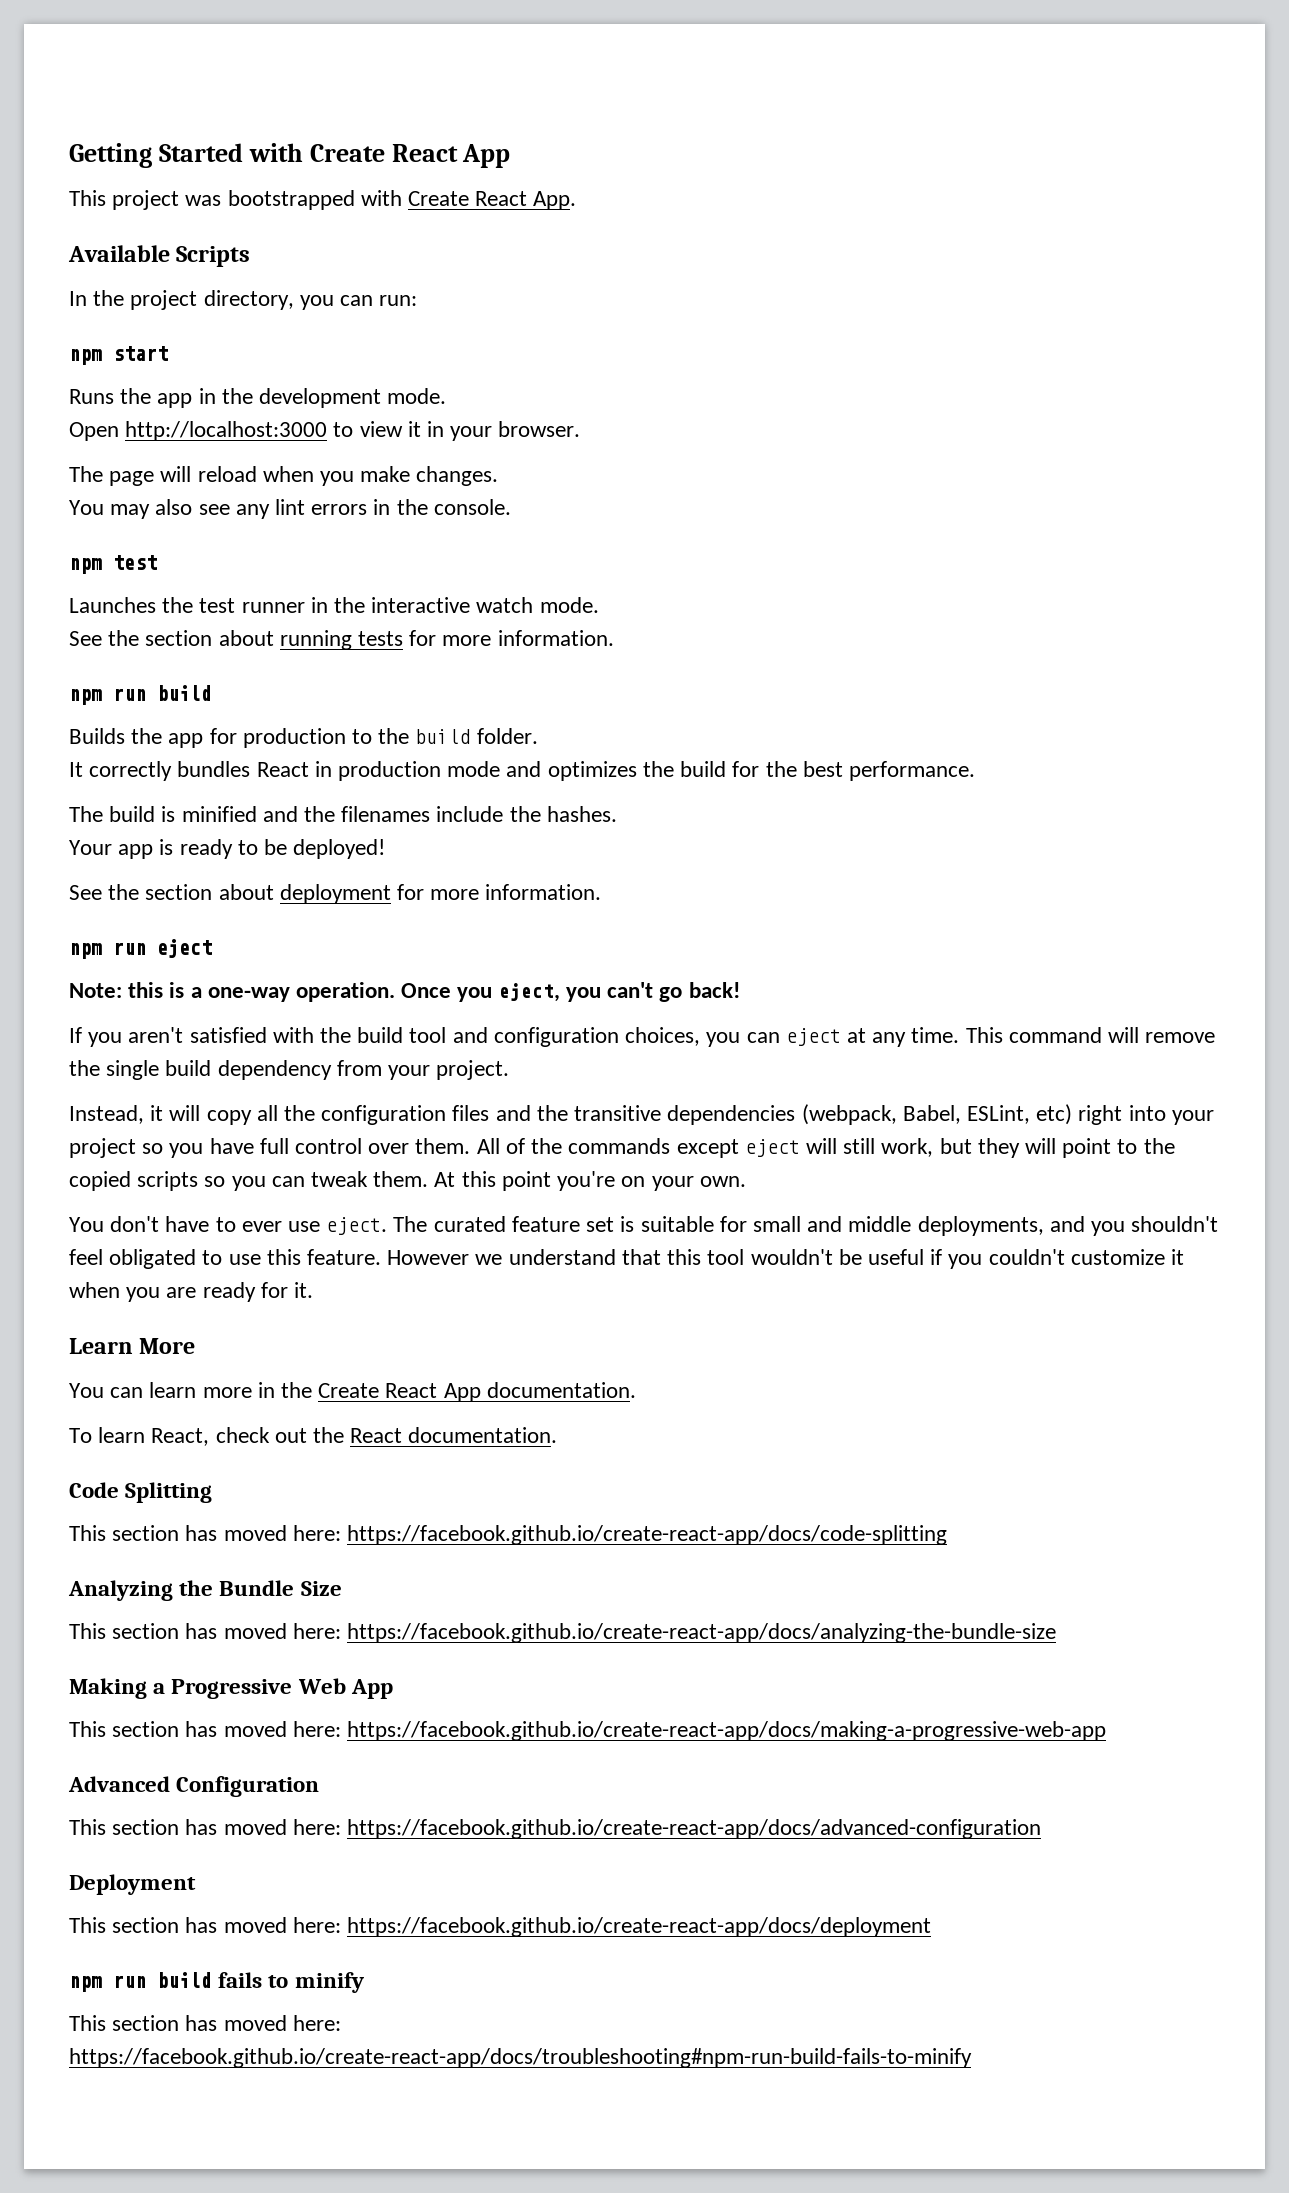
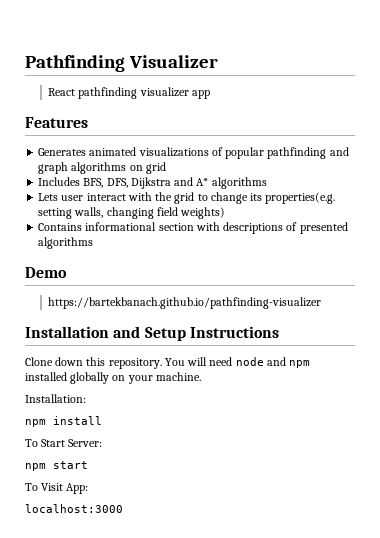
- Getting Started with Create React App
- This project was bootstrapped with Create React App.
- Available Scripts
- In the project directory, you can run:
+ Pathfinding Visualizer
+ React pathfinding visualizer app
+ Features
+ Generates animated visualizations of popular pathfinding and graph algorithms on grid
+ Includes BFS, DFS, Dijkstra and A* algorithms
+ Lets user interact with the grid to change its properties(e.g. setting walls, changing field weights)
+ Contains informational section with descriptions of presented algorithms
+ Demo
+ https://bartekbanach.github.io/pathfinding-visualizer
+ Installation and Setup Instructions
+ Clone down this repository. You will need node and npm installed globally on your machine.
+ Installation:
+ npm install
+ To Start Server:
  npm start
- Runs the app in the development mode.
- Open http://localhost:3000 to view it in your browser.
- The page will reload when you make changes.
- You may also see any lint errors in the console.
- npm test
- Launches the test runner in the interactive watch mode.
- See the section about running tests for more information.
- npm run build
- Builds the app for production to the build folder.
- It correctly bundles React in production mode and optimizes the build for the best performance.
- The build is minified and the filenames include the hashes.
- Your app is ready to be deployed!
- See the section about deployment for more information.
- npm run eject
- Note: this is a one-way operation. Once you eject, you can't go back!
- If you aren't satisfied with the build tool and configuration choices, you can eject at any time. This command will remove the single build dependency from your project.
- Instead, it will copy all the configuration files and the transitive dependencies (webpack, Babel, ESLint, etc) right into your project so you have full control over them. All of the commands except eject will still work, but they will point to the copied scripts so you can tweak them. At this point you're on your own.
- You don't have to ever use eject. The curated feature set is suitable for small and middle deployments, and you shouldn't feel obligated to use this feature. However we understand that this tool wouldn't be useful if you couldn't customize it when you are ready for it.
- Learn More
- You can learn more in the Create React App documentation.
- To learn React, check out the React documentation.
- Code Splitting
- This section has moved here: https://facebook.github.io/create-react-app/docs/code-splitting
- Analyzing the Bundle Size
- This section has moved here: https://facebook.github.io/create-react-app/docs/analyzing-the-bundle-size
- Making a Progressive Web App
- This section has moved here: https://facebook.github.io/create-react-app/docs/making-a-progressive-web-app
- Advanced Configuration
- This section has moved here: https://facebook.github.io/create-react-app/docs/advanced-configuration
- Deployment
- This section has moved here: https://facebook.github.io/create-react-app/docs/deployment
- npm run build fails to minify
- This section has moved here: https://facebook.github.io/create-react-app/docs/troubleshooting#npm-run-build-fails-to-minify
+ To Visit App:
+ localhost:3000

